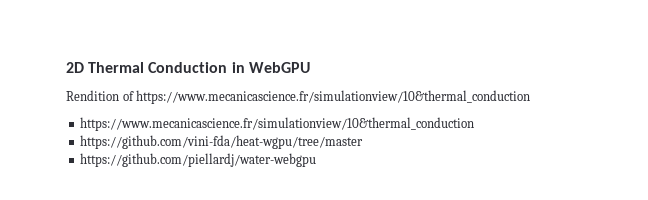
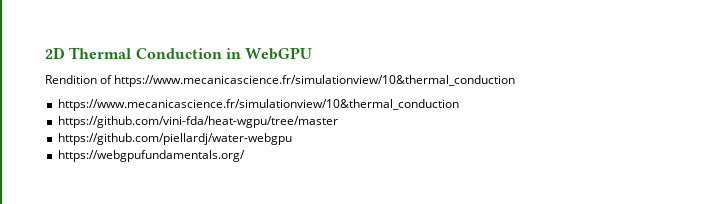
+ https://webgpufundamentals.org/

